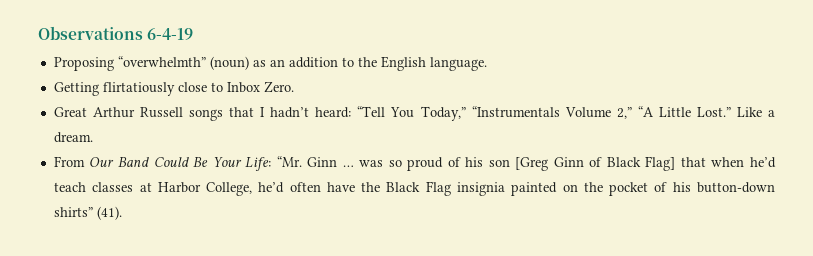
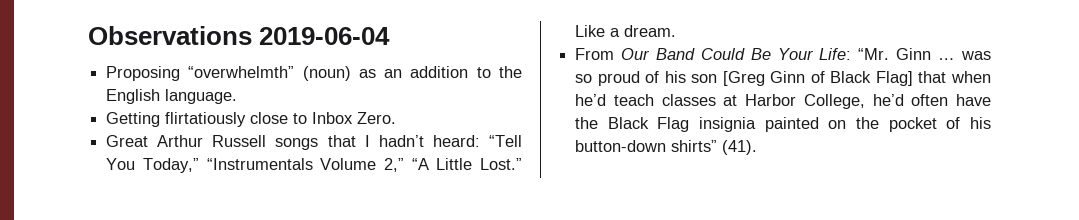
- Observations 6-4-19
+ Observations 2019-06-04

